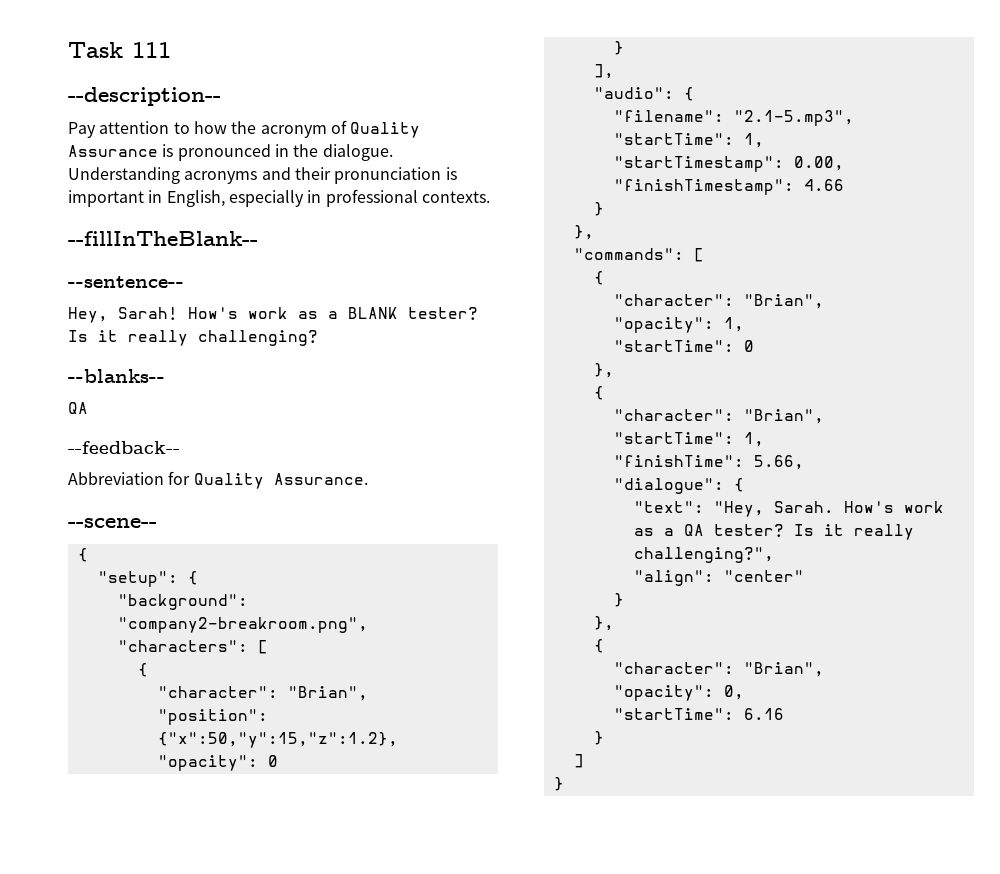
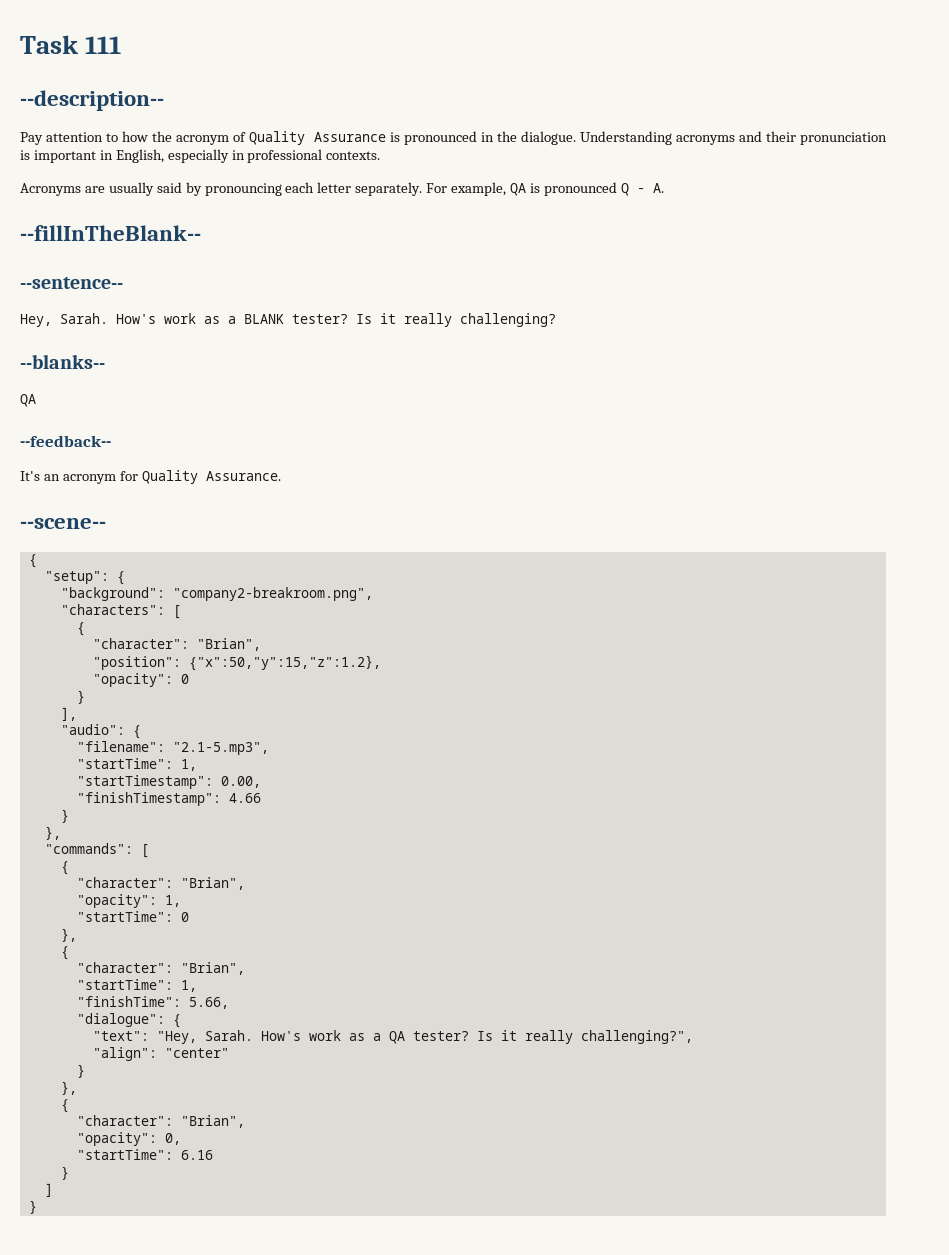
+ Acronyms are usually said by pronouncing each letter separately. For example, QA is pronounced Q - A.
- Hey, Sarah!
+ Hey, Sarah.
- Abbreviation for Quality Assurance.
+ It's an acronym for Quality Assurance.

